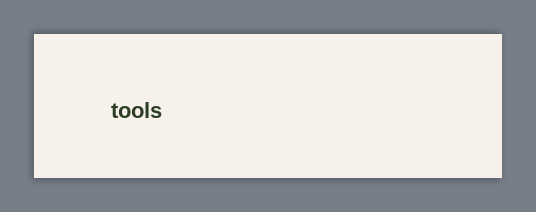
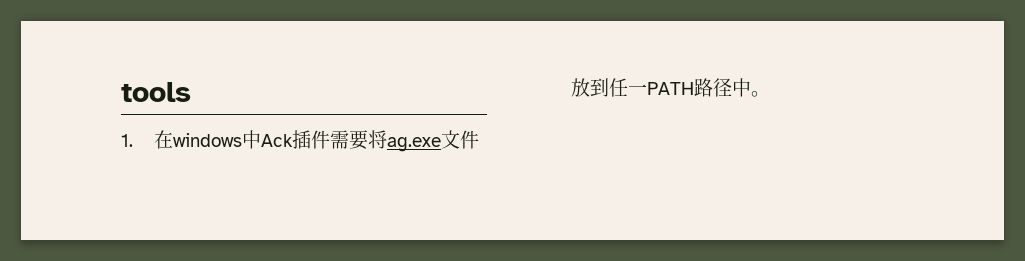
+ 1.在windows中Ack插件需要将ag.exe文件放到任一PATH路径中。

